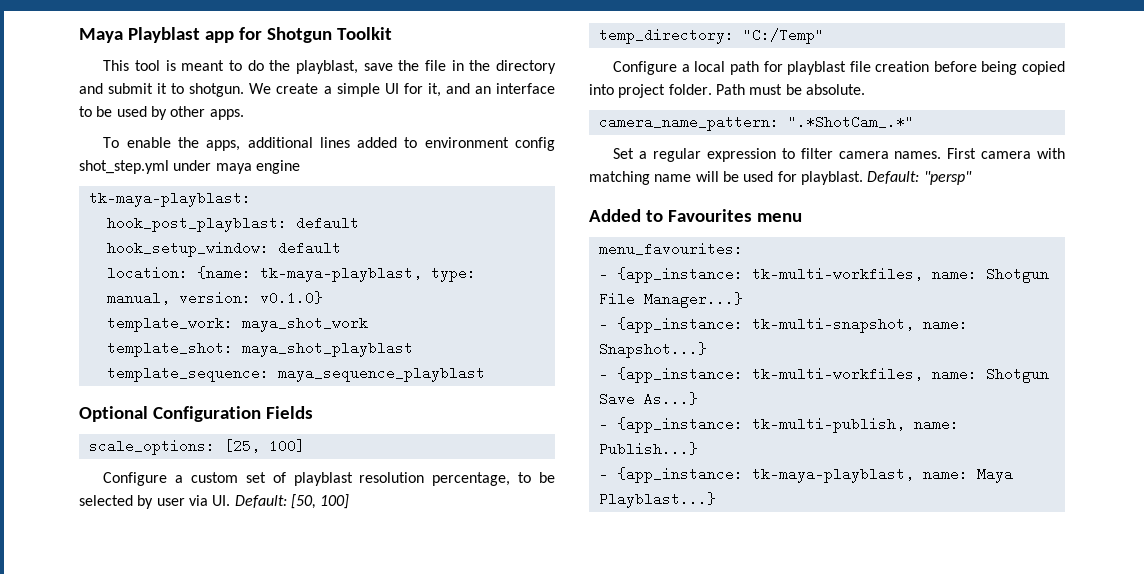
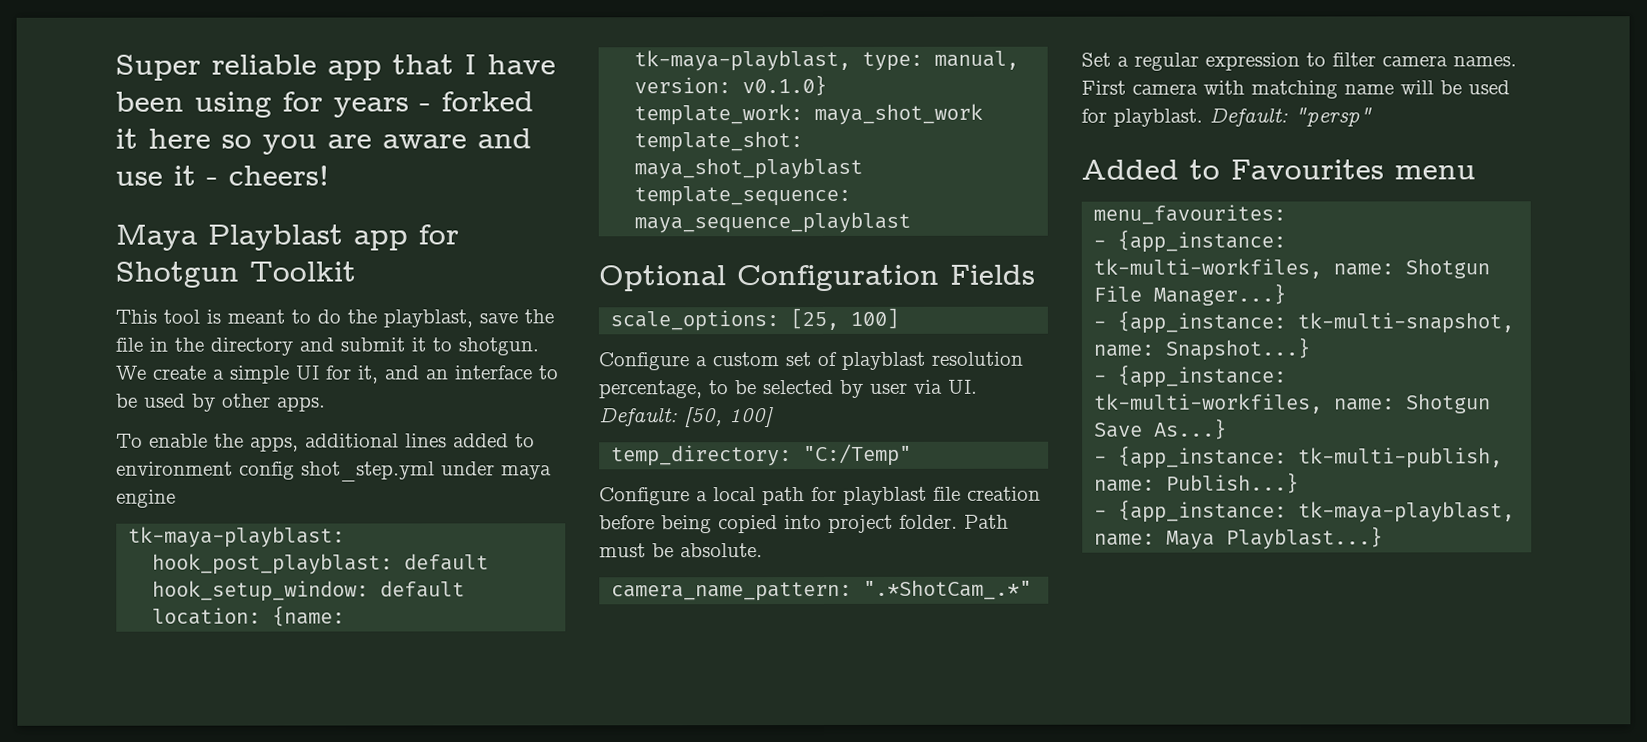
+ Super reliable app that I have been using for years - forked it here so you are aware and use it - cheers!

